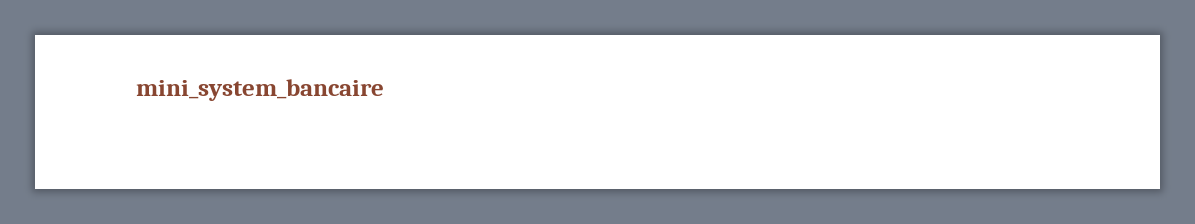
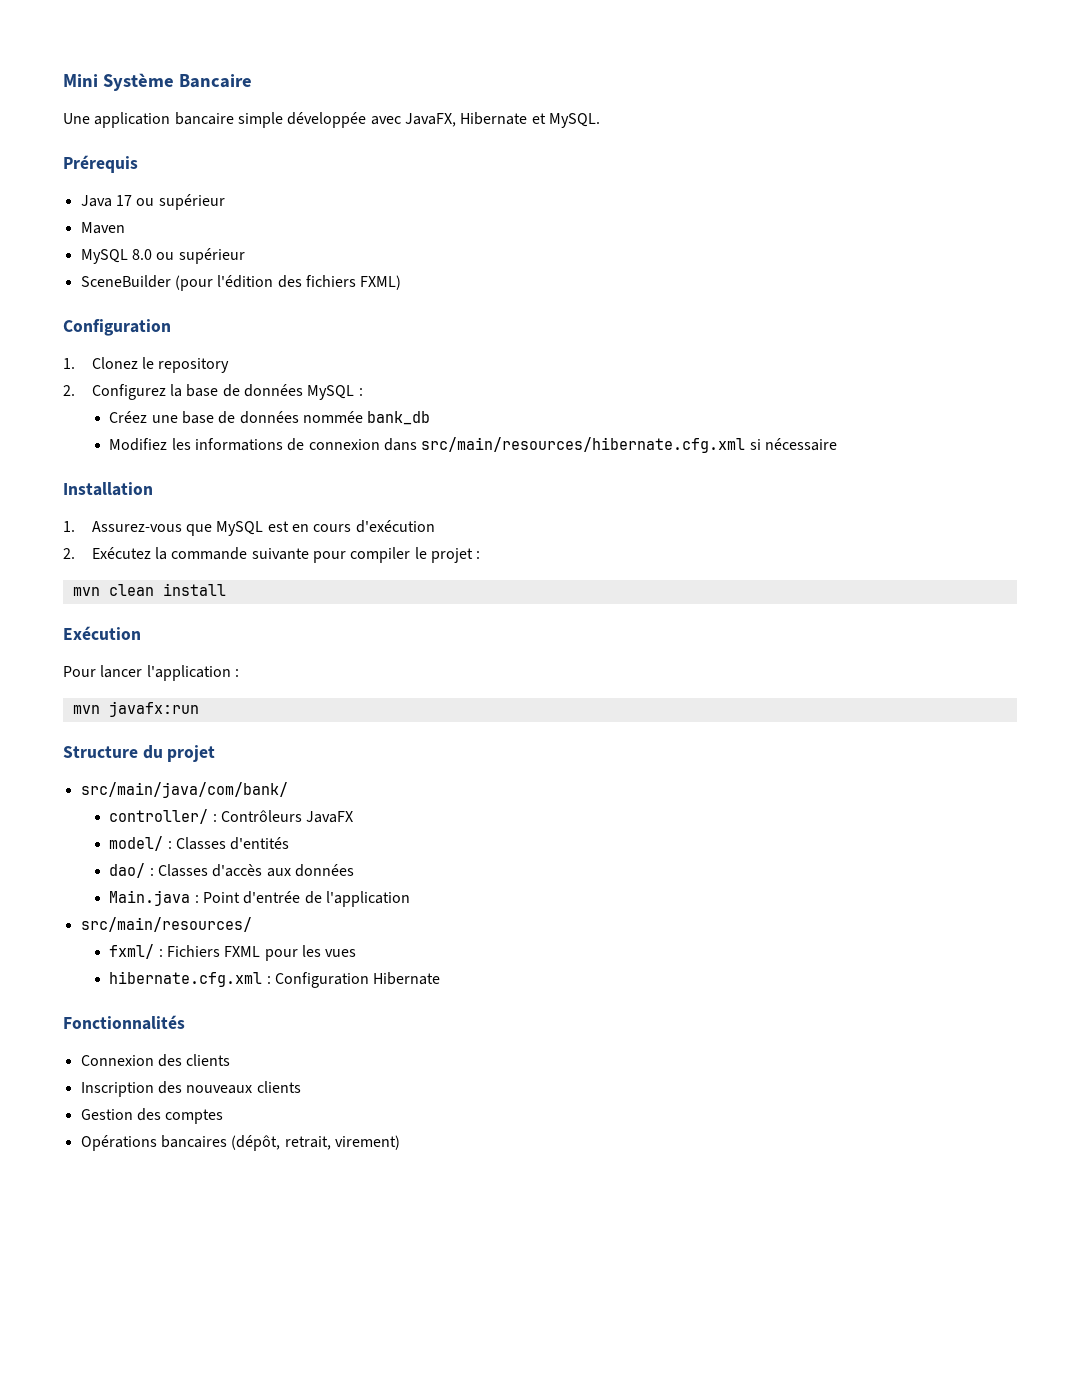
- mini_system_bancaire
+ Mini Système Bancaire
+ Une application bancaire simple développée avec JavaFX, Hibernate et MySQL.
+ Prérequis
+ Java 17 ou supérieur
+ Maven
+ MySQL 8.0 ou supérieur
+ SceneBuilder (pour l'édition des fichiers FXML)
+ Configuration
+ 1. Clonez le repository
+ 2. Configurez la base de données MySQL :
+ Créez une base de données nommée bank_db
+ Modifiez les informations de connexion dans src/main/resources/hibernate.cfg.xml si nécessaire
+ Installation
+ 1. Assurez-vous que MySQL est en cours d'exécution
+ 2. Exécutez la commande suivante pour compiler le projet :
+ mvn clean install
+ Exécution
+ Pour lancer l'application :
+ mvn javafx:run
+ Structure du projet
+ src/main/java/com/bank/
+ controller/ : Contrôleurs JavaFX
+ model/ : Classes d'entités
+ dao/ : Classes d'accès aux données
+ Main.java : Point d'entrée de l'application
+ src/main/resources/
+ fxml/ : Fichiers FXML pour les vues
+ hibernate.cfg.xml : Configuration Hibernate
+ Fonctionnalités
+ Connexion des clients
+ Inscription des nouveaux clients
+ Gestion des comptes
+ Opérations bancaires (dépôt, retrait, virement)

